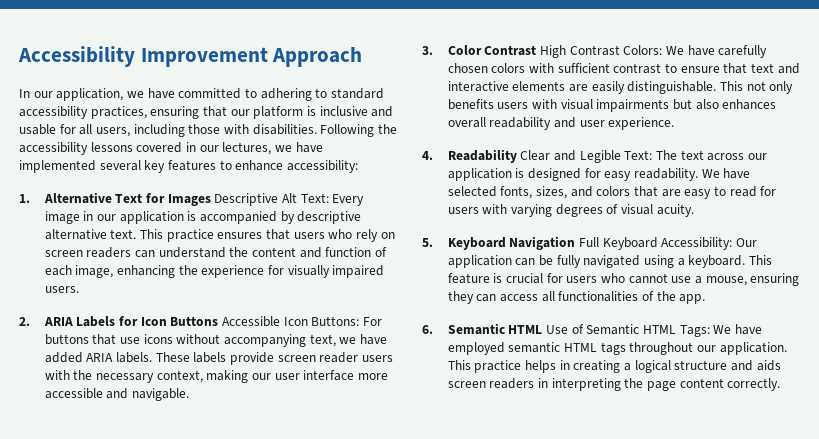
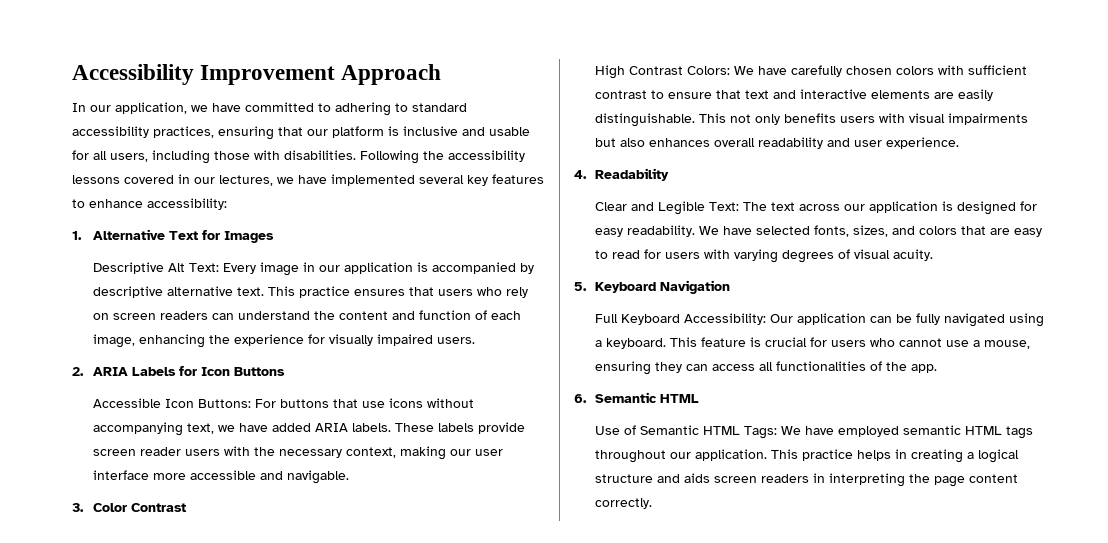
- 1. Alternative Text for Images Descriptive Alt Text: Every image in our application is accompanied by descriptive alternative text.
+ 1. Alternative Text for Images
+ Descriptive Alt Text: Every image in our application is accompanied by descriptive alternative text.
- 2. ARIA Labels for Icon Buttons Accessible Icon Buttons: For buttons that use icons without accompanying text, we have added ARIA labels.
+ 2. ARIA Labels for Icon Buttons
+ Accessible Icon Buttons: For buttons that use icons without accompanying text, we have added ARIA labels.
- 3. Color Contrast High Contrast Colors: We have carefully chosen colors with sufficient contrast to ensure that text and interactive elements are easily distinguishable.
+ 3. Color Contrast
+ High Contrast Colors: We have carefully chosen colors with sufficient contrast to ensure that text and interactive elements are easily distinguishable.
- 4. Readability Clear and Legible Text: The text across our application is designed for easy readability.
+ 4. Readability
+ Clear and Legible Text: The text across our application is designed for easy readability.
- 5. Keyboard Navigation Full Keyboard Accessibility: Our application can be fully navigated using a keyboard.
+ 5. Keyboard Navigation
+ Full Keyboard Accessibility: Our application can be fully navigated using a keyboard.
- 6. Semantic HTML Use of Semantic HTML Tags: We have employed semantic HTML tags throughout our application.
+ 6. Semantic HTML
+ Use of Semantic HTML Tags: We have employed semantic HTML tags throughout our application.

